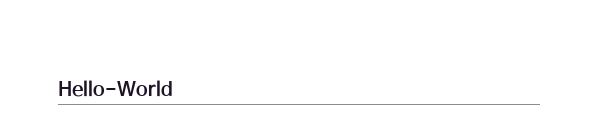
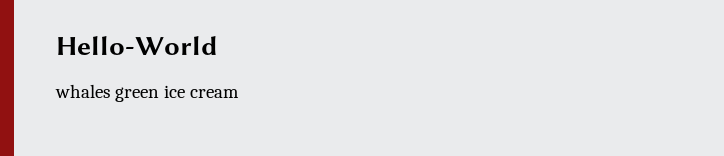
+ whales green ice cream

